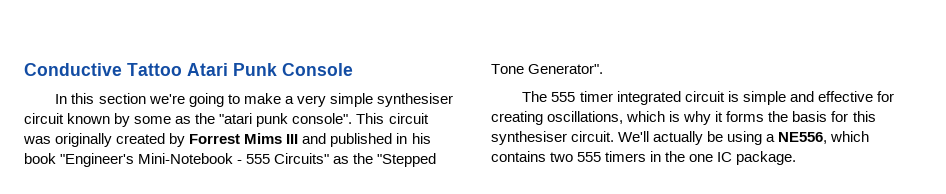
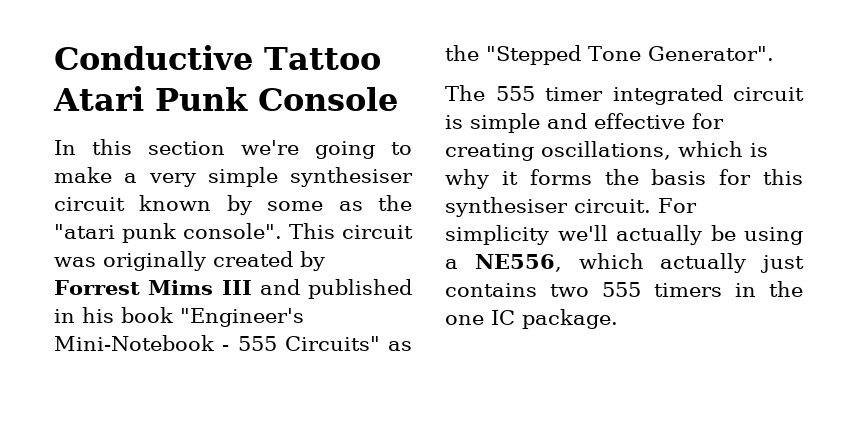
- We'll actually be using a NE556, which contains two 555 timers in the one IC package.
+ For simplicity we'll actually be using a NE556, which actually just contains two 555 timers in the one IC package.

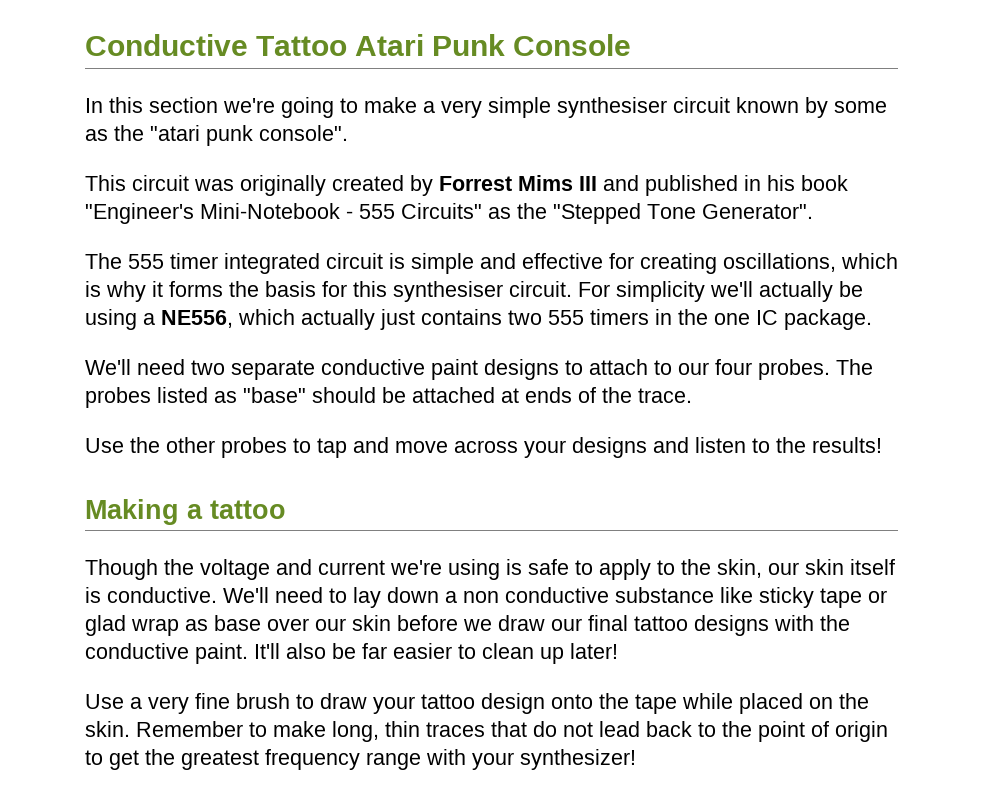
- In this section we're going to make a very simple synthesiser circuit known by some as the "atari punk console". This circuit was originally created by Forrest Mims III and published in his book "Engineer's Mini-Notebook - 555 Circuits" as the "Stepped Tone Generator".
+ In this section we're going to make a very simple synthesiser circuit known by some as the "atari punk console".
+ This circuit was originally created by Forrest Mims III and published in his book "Engineer's Mini-Notebook - 555 Circuits" as the "Stepped Tone Generator".
+ We'll need two separate conductive paint designs to attach to our four probes. The probes listed as "base" should be attached at ends of the trace.
+ Use the other probes to tap and move across your designs and listen to the results!
+ Making a tattoo
+ Though the voltage and current we're using is safe to apply to the skin, our skin itself is conductive. We'll need to lay down a non conductive substance like sticky tape or glad wrap as base over our skin before we draw our final tattoo designs with the conductive paint. It'll also be far easier to clean up later!
+ Use a very fine brush to draw your tattoo design onto the tape while placed on the skin. Remember to make long, thin traces that do not lead back to the point of origin to get the greatest frequency range with your synthesizer!

